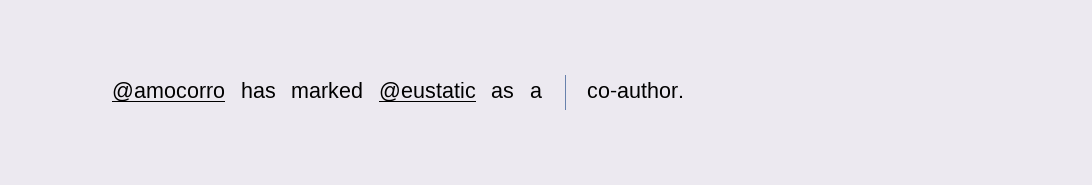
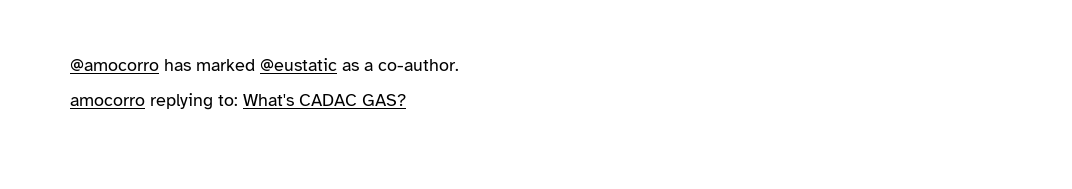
+ amocorro replying to: What's CADAC GAS?

